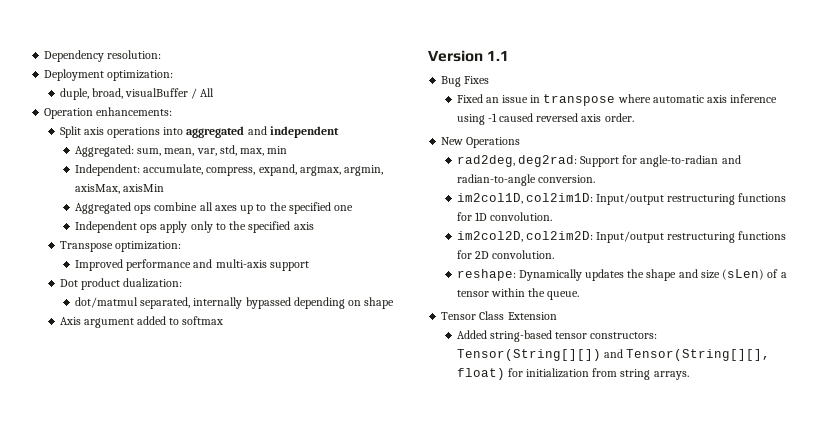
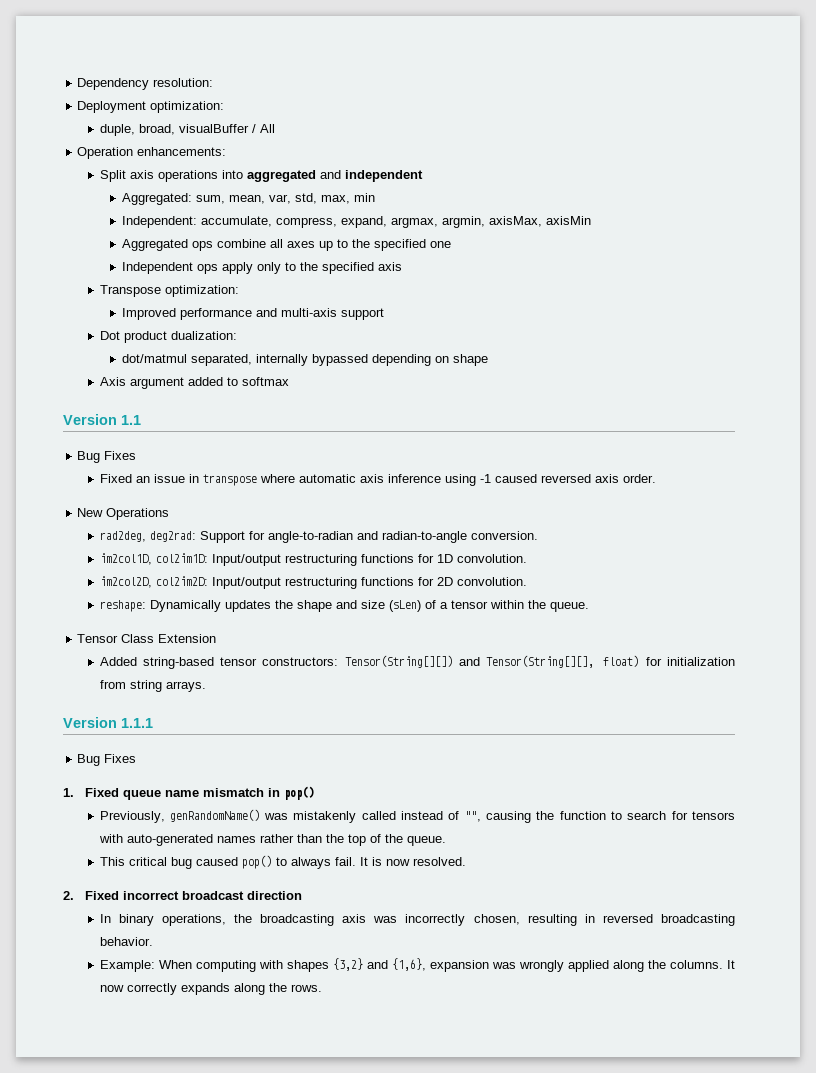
+ Version 1.1.1
+ Bug Fixes
+ 1. Fixed queue name mismatch in pop()
+ Previously, genRandomName() was mistakenly called instead of "", causing the function to search for tensors with auto-generated names rather than the top of the queue.
+ This critical bug caused pop() to always fail. It is now resolved.
+ 2. Fixed incorrect broadcast direction
+ In binary operations, the broadcasting axis was incorrectly chosen, resulting in reversed broadcasting behavior.
+ Example: When computing with shapes {3,2} and {1,6}, expansion was wrongly applied along the columns. It now correctly expands along the rows.

